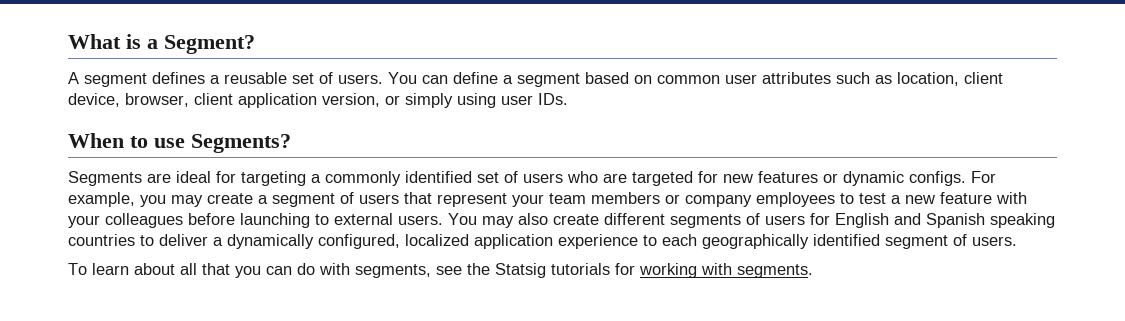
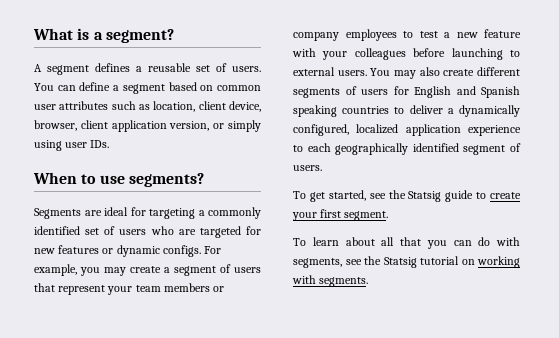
- What is a Segment?
+ What is a segment?
- When to use Segments?
+ When to use segments?
+ To get started, see the Statsig guide to create your first segment.
- To learn about all that you can do with segments, see the Statsig tutorials for working with segments.
+ To learn about all that you can do with segments, see the Statsig tutorial on working with segments.

